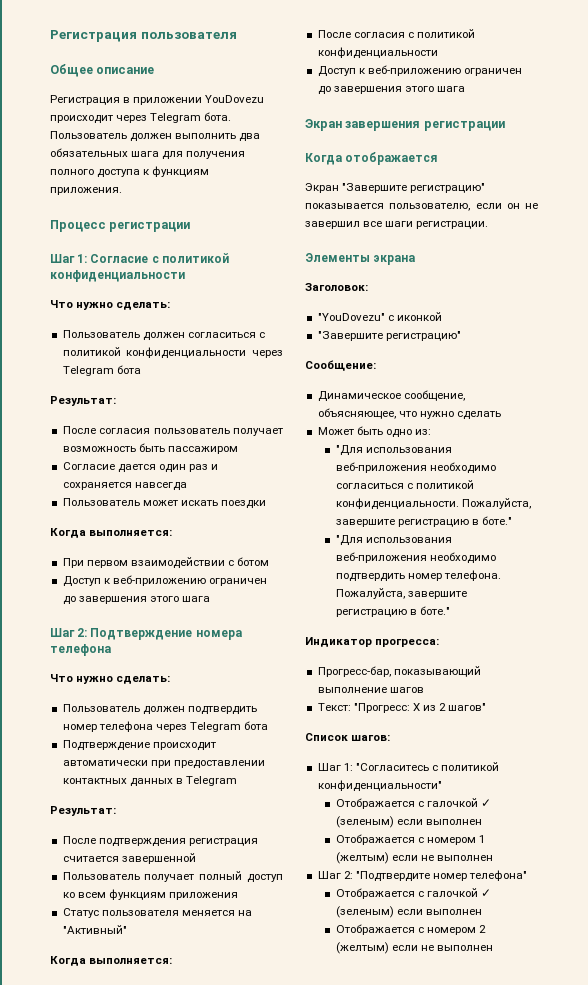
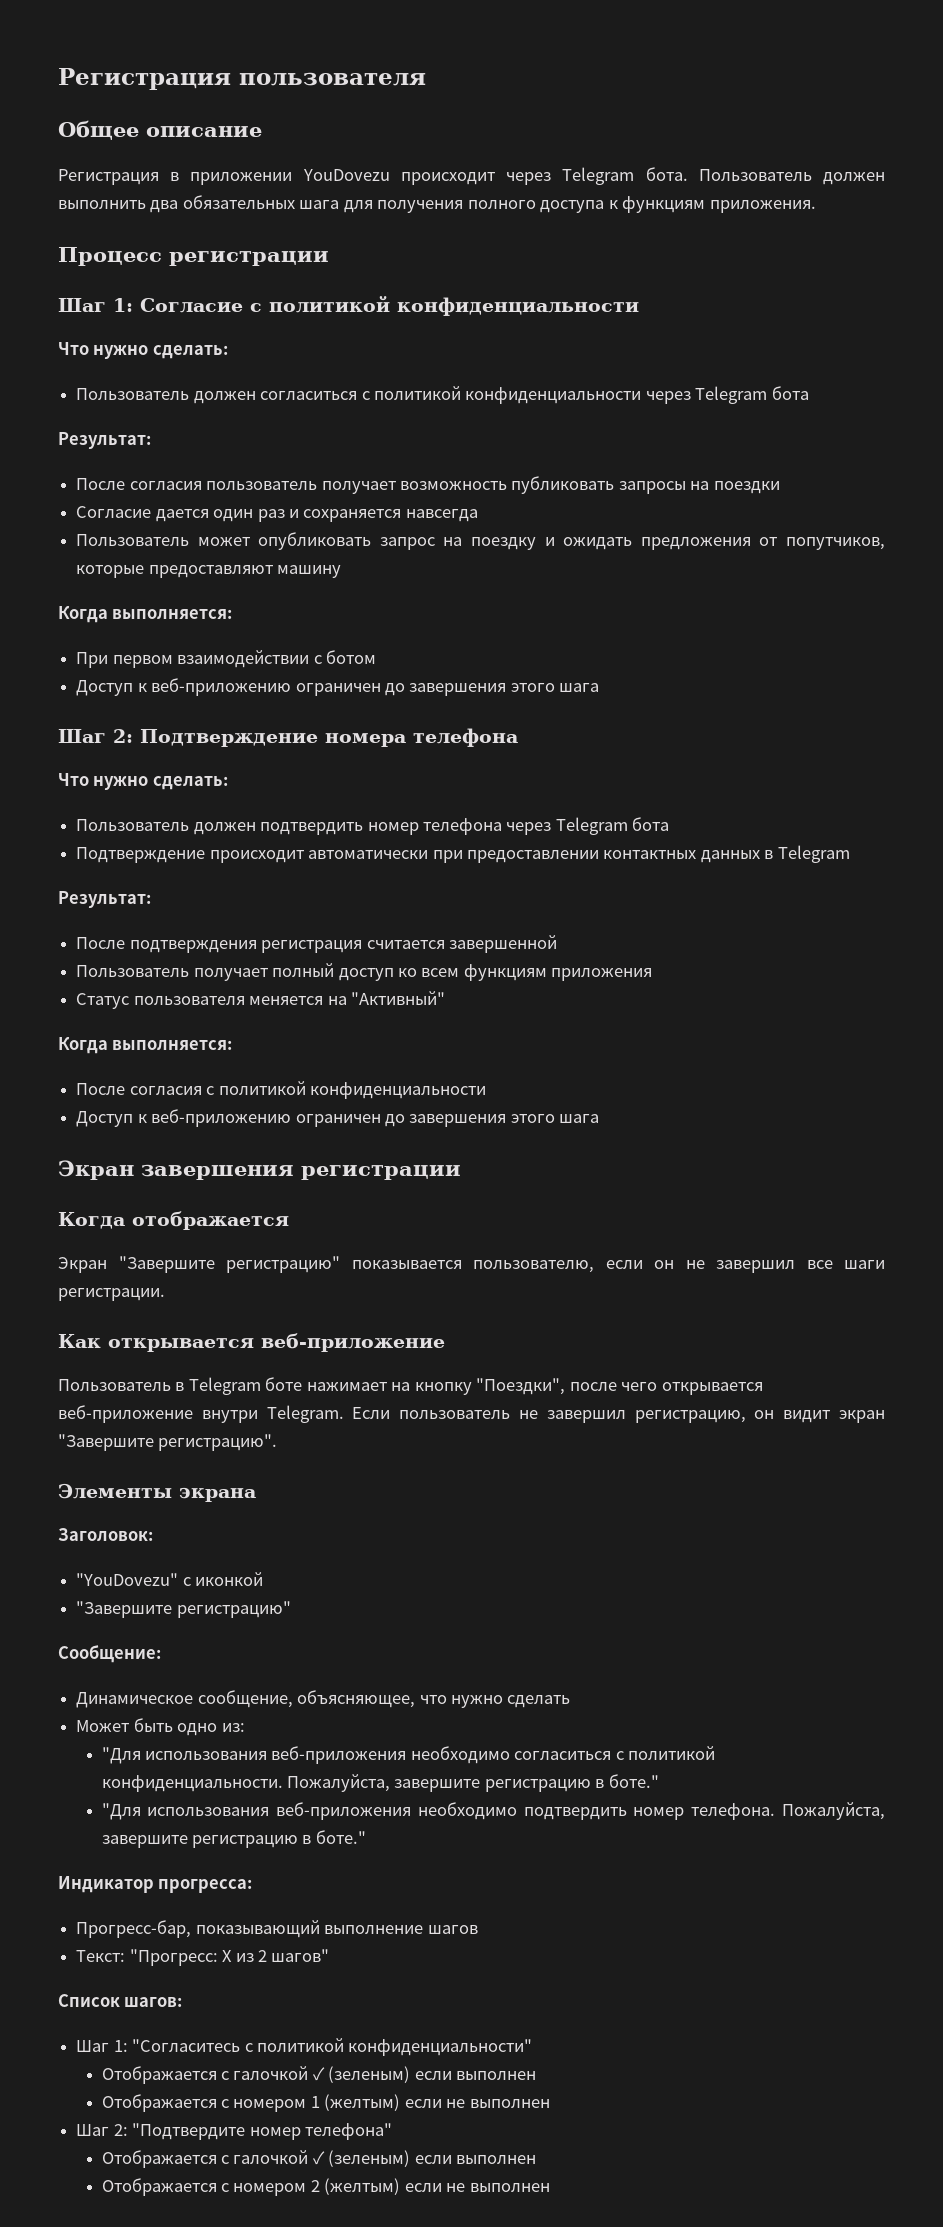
- После согласия пользователь получает возможность быть пассажиром
+ После согласия пользователь получает возможность публиковать запросы на поездки
- Пользователь может искать поездки
+ Пользователь может опубликовать запрос на поездку и ожидать предложения от попутчиков, которые предоставляют машину
+ Как открывается веб-приложение
+ Пользователь в Telegram боте нажимает на кнопку "Поездки", после чего открывается веб-приложение внутри Telegram. Если пользователь не завершил регистрацию, он видит экран "Завершите регистрацию".

